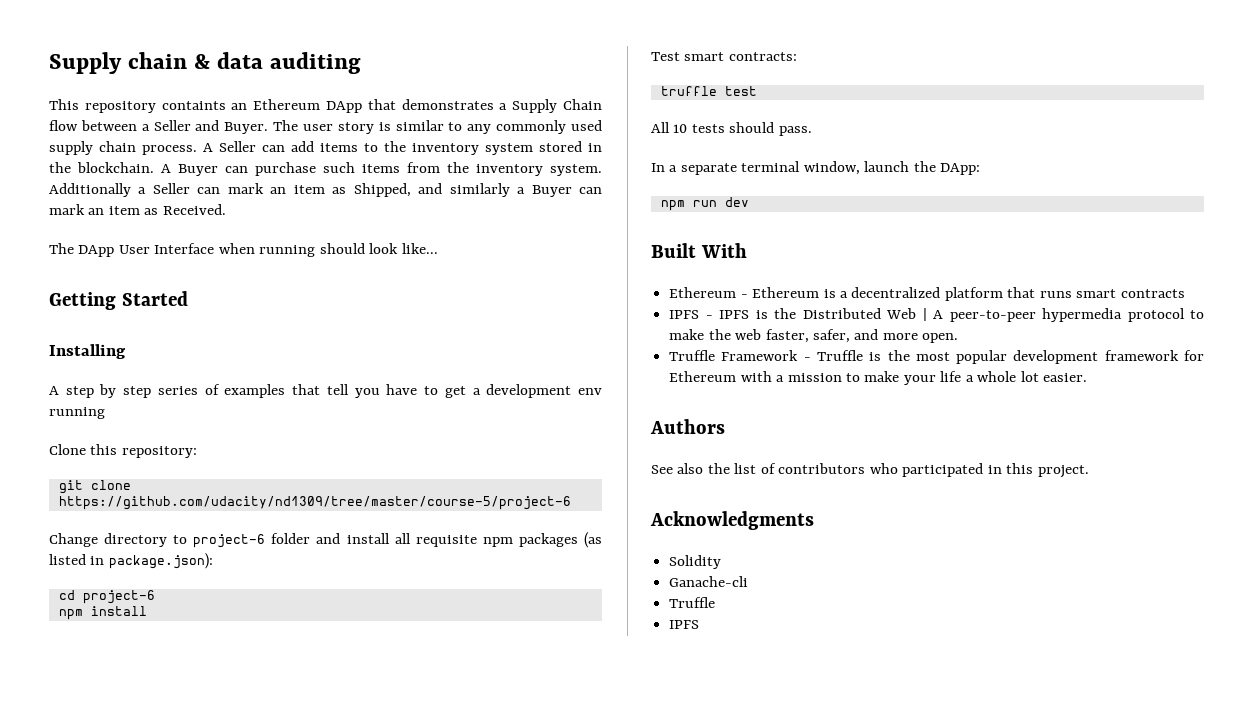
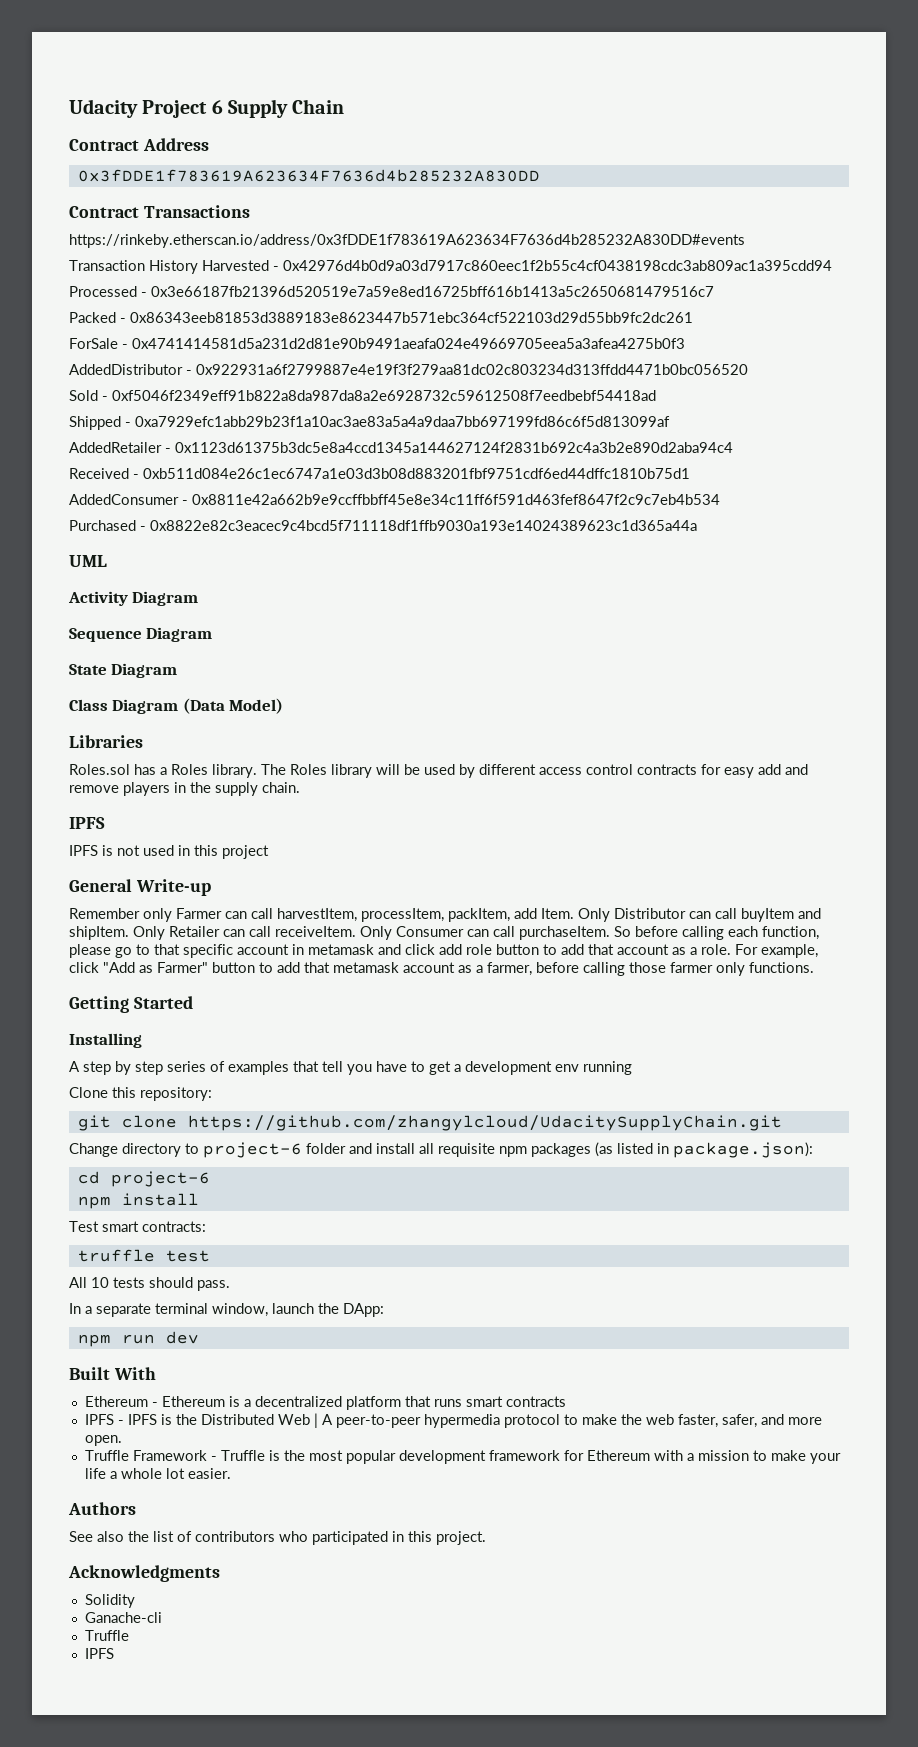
- Supply chain & data auditing
- This repository containts an Ethereum DApp that demonstrates a Supply Chain flow between a Seller and Buyer. The user story is similar to any commonly used supply chain process. A Seller can add items to the inventory system stored in the blockchain. A Buyer can purchase such items from the inventory system. Additionally a Seller can mark an item as Shipped, and similarly a Buyer can mark an item as Received.
- The DApp User Interface when running should look like...
+ Udacity Project 6 Supply Chain
+ Contract Address
+ 0x3fDDE1f783619A623634F7636d4b285232A830DD
+ Contract Transactions
+ https://rinkeby.etherscan.io/address/0x3fDDE1f783619A623634F7636d4b285232A830DD#events
+ Transaction History Harvested - 0x42976d4b0d9a03d7917c860eec1f2b55c4cf0438198cdc3ab809ac1a395cdd94
+ Processed - 0x3e66187fb21396d520519e7a59e8ed16725bff616b1413a5c2650681479516c7
+ Packed - 0x86343eeb81853d3889183e8623447b571ebc364cf522103d29d55bb9fc2dc261
+ ForSale - 0x4741414581d5a231d2d81e90b9491aeafa024e49669705eea5a3afea4275b0f3
+ AddedDistributor - 0x922931a6f2799887e4e19f3f279aa81dc02c803234d313ffdd4471b0bc056520
+ Sold - 0xf5046f2349eff91b822a8da987da8a2e6928732c59612508f7eedbebf54418ad
+ Shipped - 0xa7929efc1abb29b23f1a10ac3ae83a5a4a9daa7bb697199fd86c6f5d813099af
+ AddedRetailer - 0x1123d61375b3dc5e8a4ccd1345a144627124f2831b692c4a3b2e890d2aba94c4
+ Received - 0xb511d084e26c1ec6747a1e03d3b08d883201fbf9751cdf6ed44dffc1810b75d1
+ AddedConsumer - 0x8811e42a662b9e9ccffbbff45e8e34c11ff6f591d463fef8647f2c9c7eb4b534
+ Purchased - 0x8822e82c3eacec9c4bcd5f711118df1ffb9030a193e14024389623c1d365a44a
+ UML
+ Activity Diagram
+ Sequence Diagram
+ State Diagram
+ Class Diagram (Data Model)
+ Libraries
+ Roles.sol has a Roles library. The Roles library will be used by different access control contracts for easy add and remove players in the supply chain.
+ IPFS
+ IPFS is not used in this project
+ General Write-up
+ Remember only Farmer can call harvestItem, processItem, packItem, add Item. Only Distributor can call buyItem and shipItem. Only Retailer can call receiveItem. Only Consumer can call purchaseItem. So before calling each function, please go to that specific account in metamask and click add role button to add that account as a role. For example, click "Add as Farmer" button to add that metamask account as a farmer, before calling those farmer only functions.
- git clone https://github.com/udacity/nd1309/tree/master/course-5/project-6
+ git clone https://github.com/zhangylcloud/UdacitySupplyChain.git

